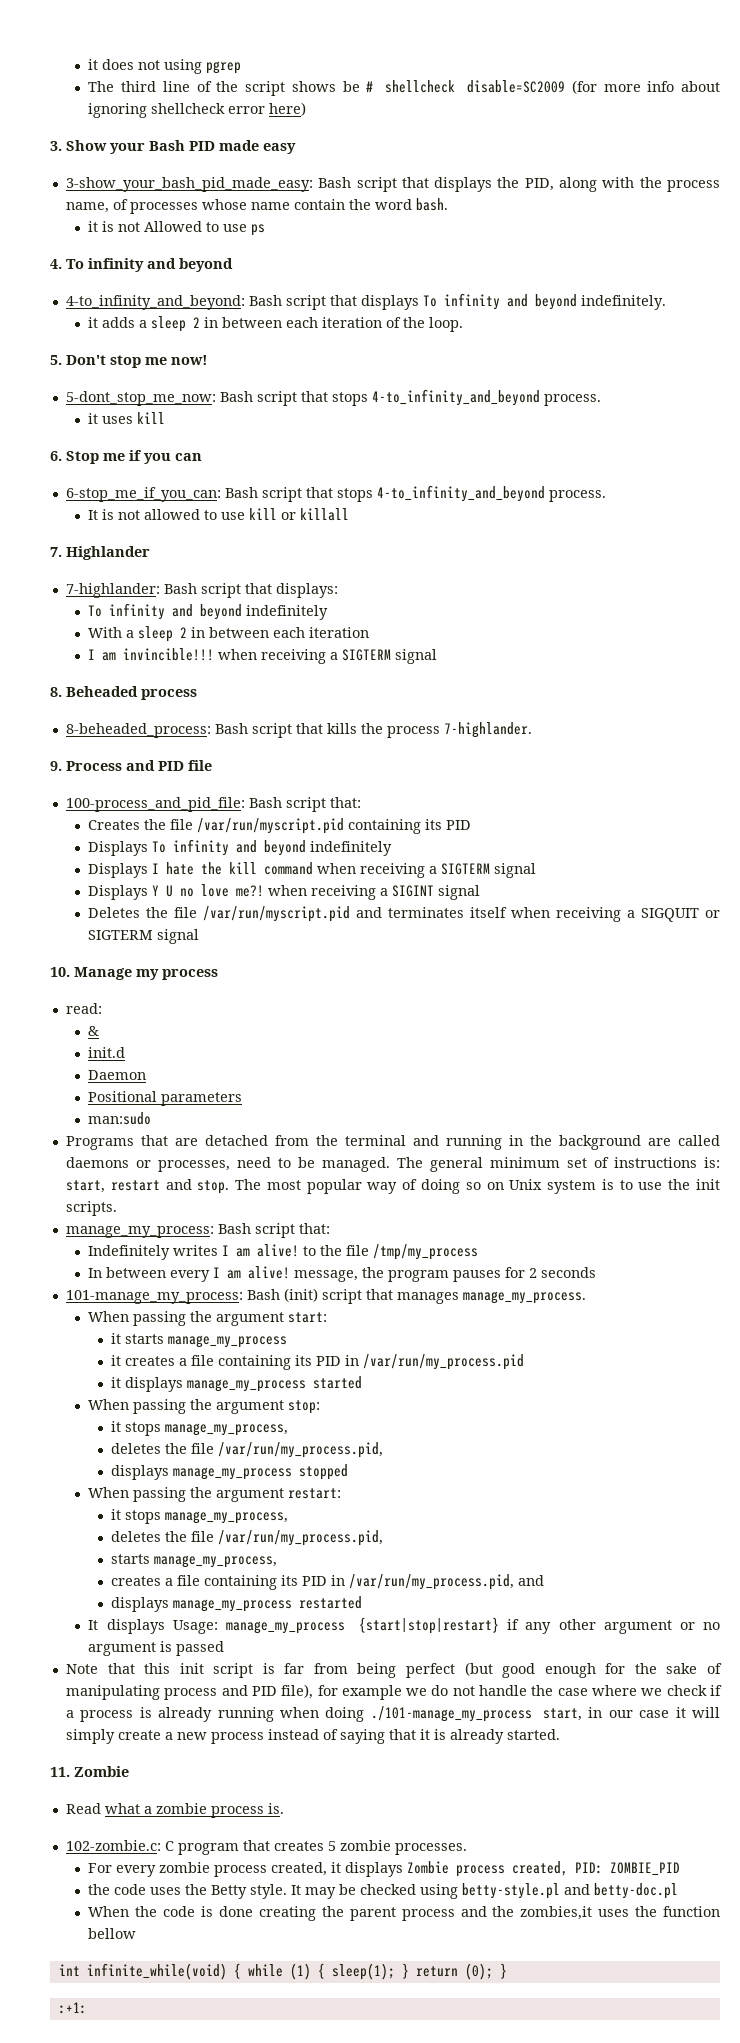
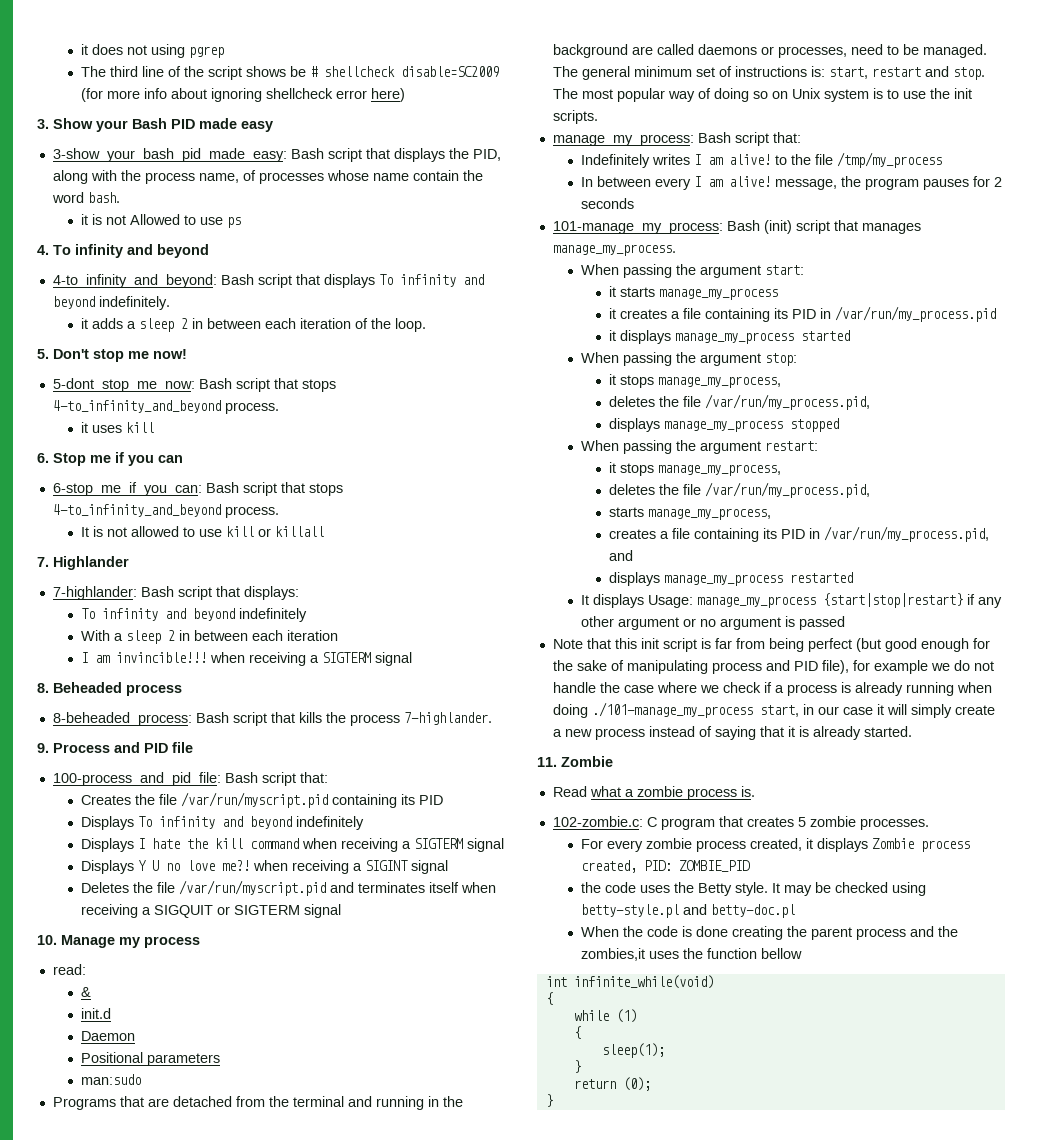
- int infinite_while(void) { while (1) { sleep(1); } return (0); }
- :+1:
+ int infinite_while(void)
+ {
+ while (1)
+ {
+ sleep(1);
+ }
+ return (0);
+ }

